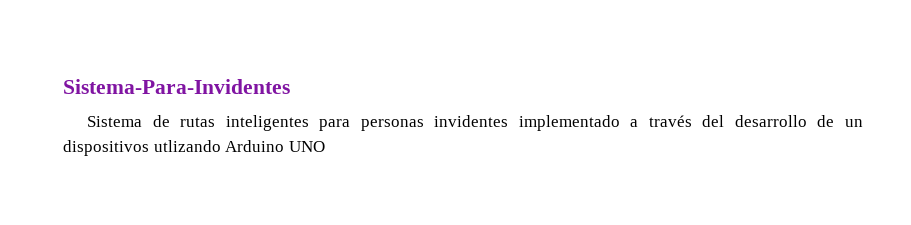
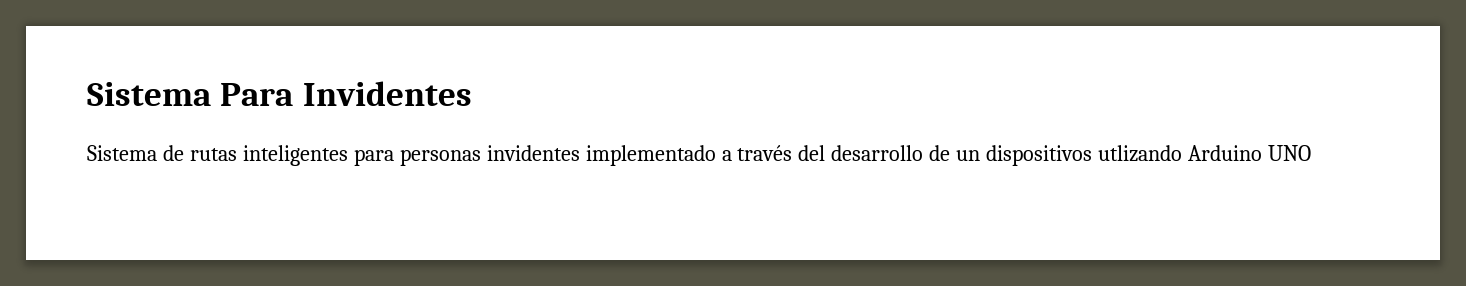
- Sistema-Para-Invidentes
+ Sistema Para Invidentes

